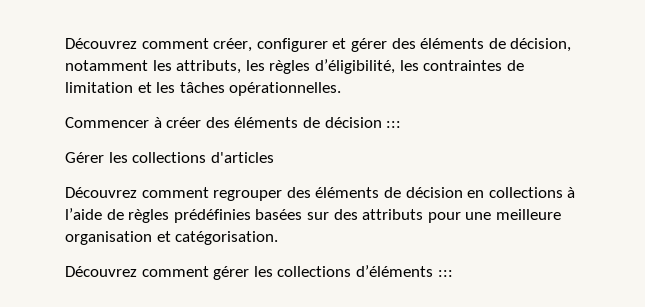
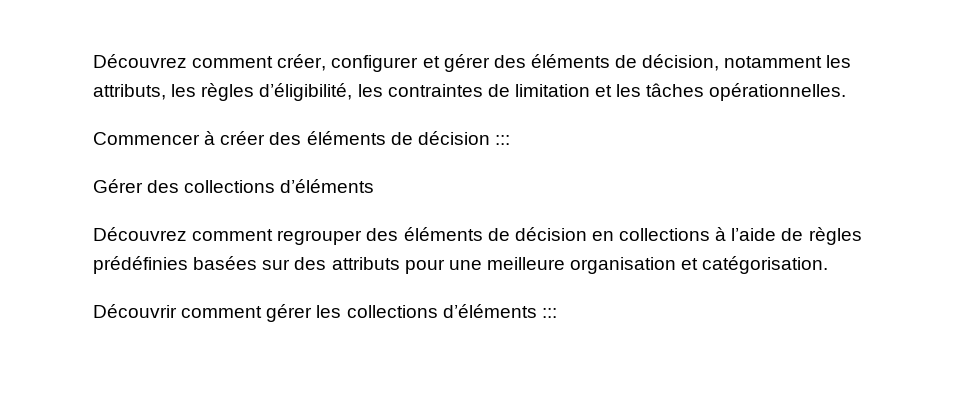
- Gérer les collections d'articles
+ Gérer des collections d’éléments
- Découvrez comment gérer les collections d’éléments :::
+ Découvrir comment gérer les collections d’éléments :::

